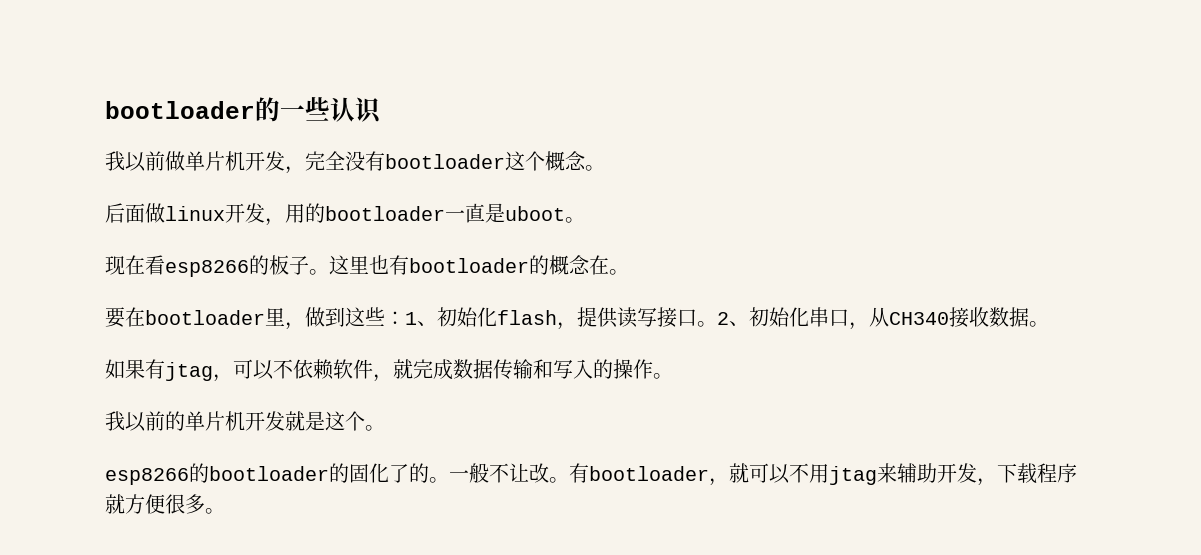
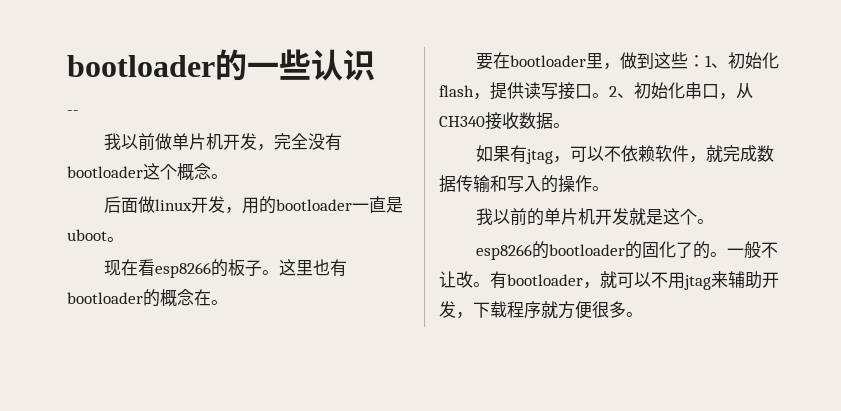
+ --

